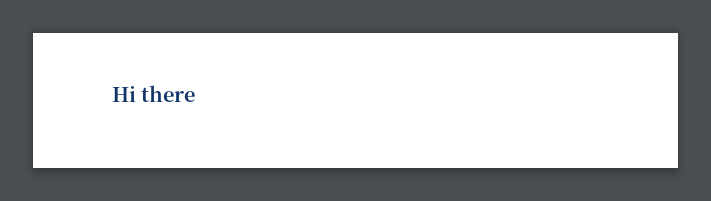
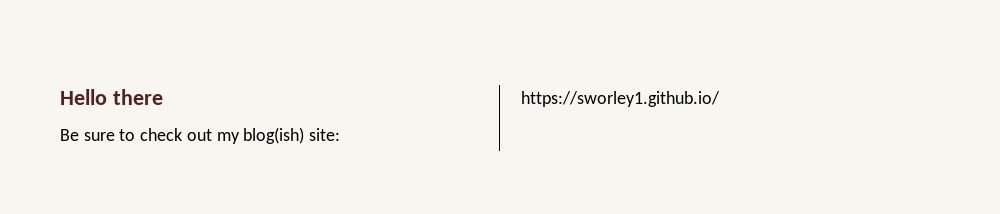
- Hi there
+ Hello there
+ Be sure to check out my blog(ish) site: https://sworley1.github.io/

